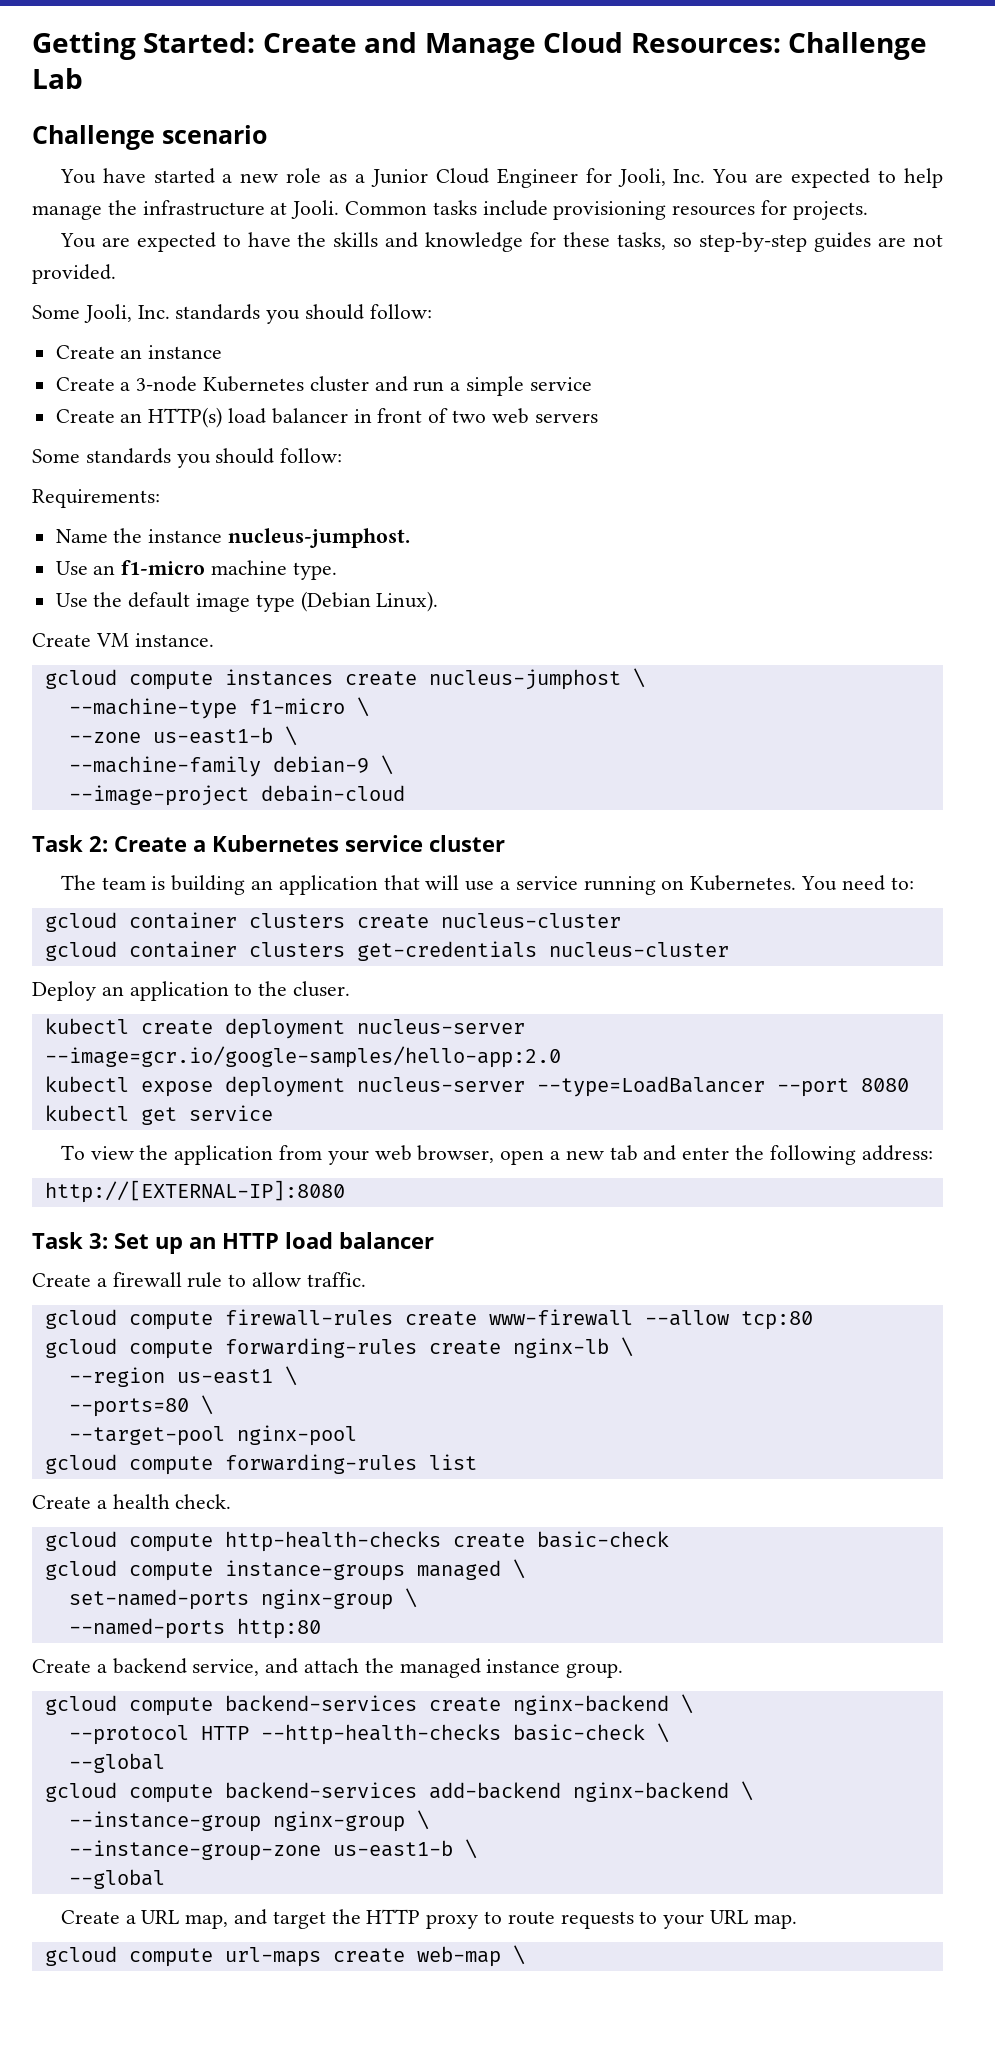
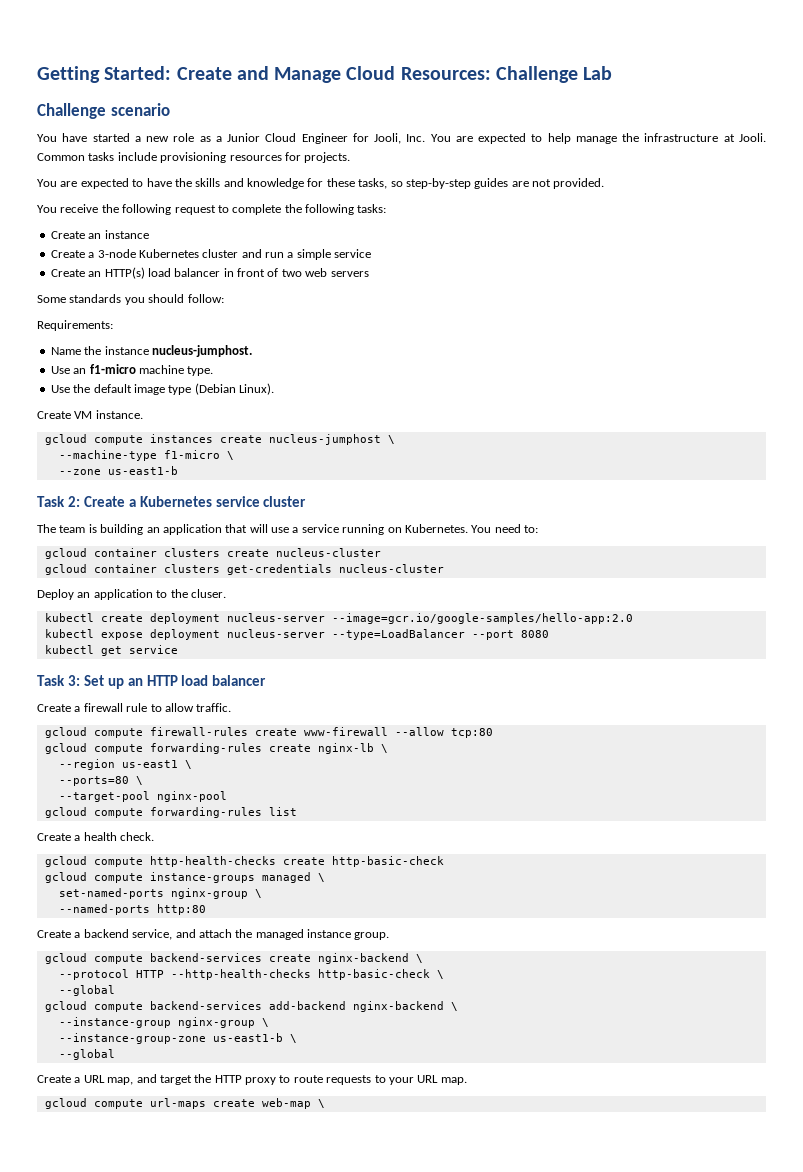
- Some Jooli, Inc. standards you should follow:
+ You receive the following request to complete the following tasks:
- --zone us-east1-b \
- --machine-family debian-9 \
- --image-project debain-cloud
+ --zone us-east1-b
- To view the application from your web browser, open a new tab and enter the following address:
- http://[EXTERNAL-IP]:8080
- gcloud compute http-health-checks create basic-check
+ gcloud compute http-health-checks create http-basic-check
- --protocol HTTP --http-health-checks basic-check \
+ --protocol HTTP --http-health-checks http-basic-check \

